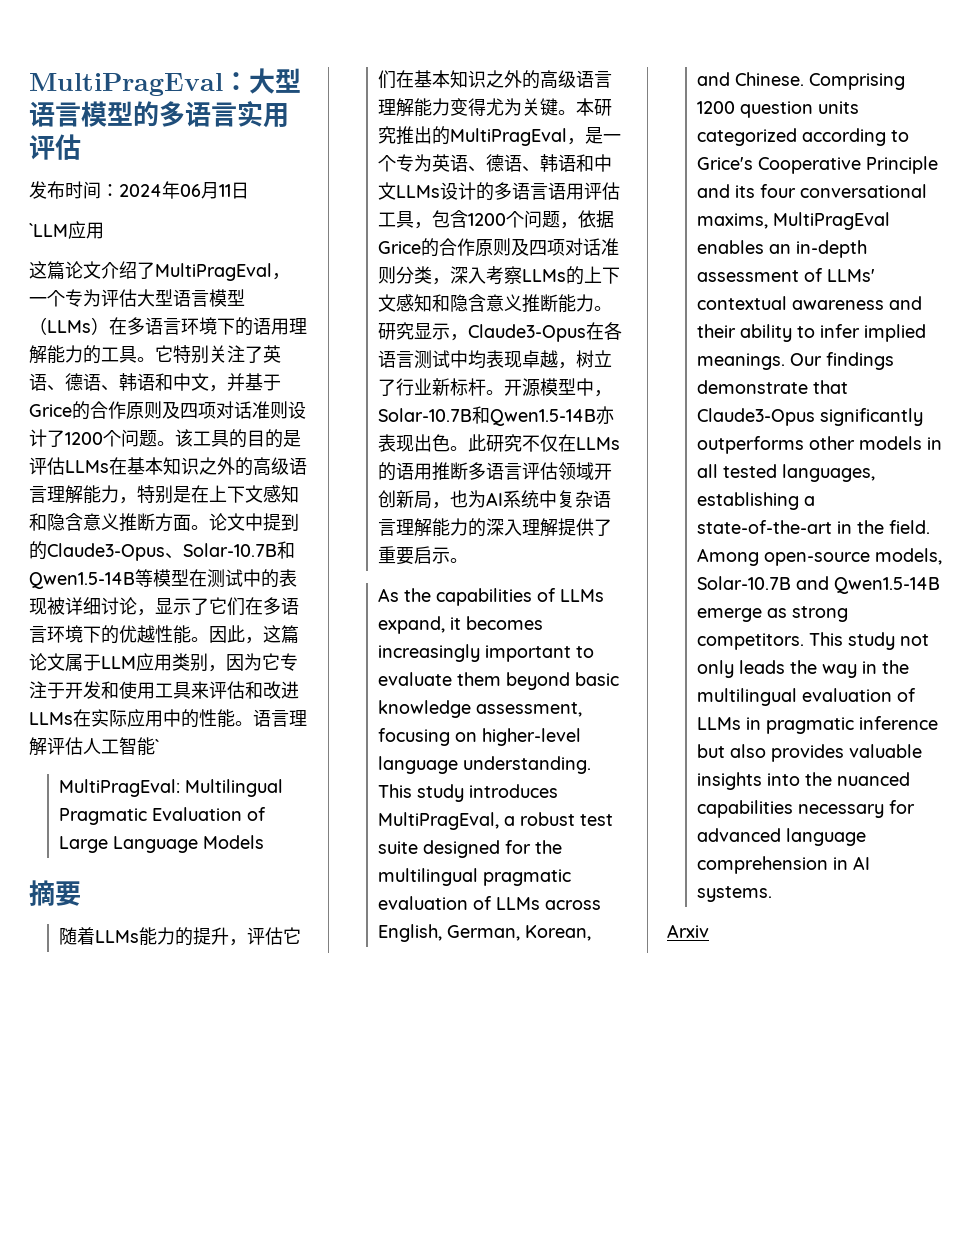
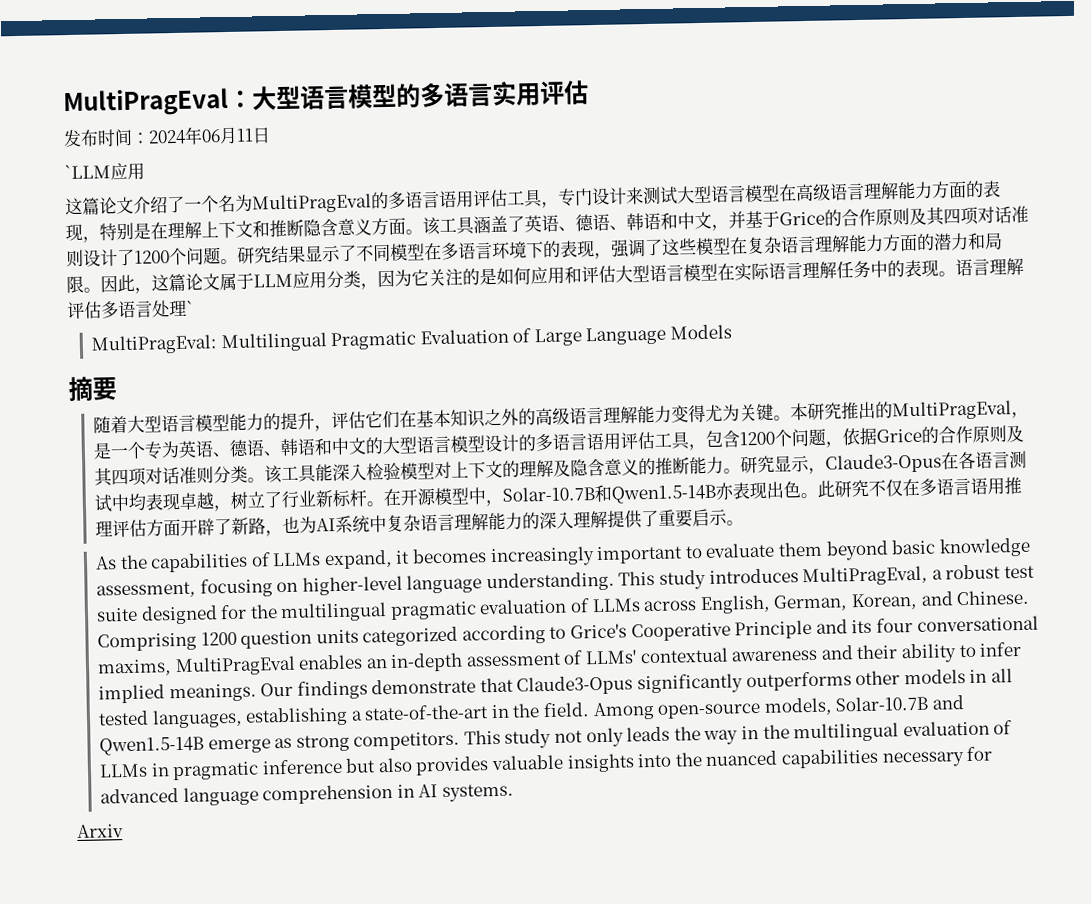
- 这篇论文介绍了MultiPragEval，一个专为评估大型语言模型（LLMs）在多语言环境下的语用理解能力的工具。它特别关注了英语、德语、韩语和中文，并基于Grice的合作原则及四项对话准则设计了1200个问题。
+ 这篇论文介绍了一个名为MultiPragEval的多语言语用评估工具，专门设计来测试大型语言模型在高级语言理解能力方面的表现，特别是在理解上下文和推断隐含意义方面。该工具涵盖了英语、德语、韩语和中文，并基于Grice的合作原则及其四项对话准则设计了1200个问题。
- 该工具的目的是评估LLMs在基本知识之外的高级语言理解能力，特别是在上下文感知和隐含意义推断方面。论文中提到的Claude3-Opus、Solar-10.7B和Qwen1.5-14B等模型在测试中的表现被详细讨论，显示了它们在多语言环境下的优越性能。
+ 研究结果显示了不同模型在多语言环境下的表现，强调了这些模型在复杂语言理解能力方面的潜力和局限。
- 因此，这篇论文属于LLM应用类别，因为它专注于开发和使用工具来评估和改进LLMs在实际应用中的性能。
+ 因此，这篇论文属于LLM应用分类，因为它关注的是如何应用和评估大型语言模型在实际语言理解任务中的表现。
- 语言理解评估人工智能`
+ 语言理解评估多语言处理`
- 随着LLMs能力的提升，评估它们在基本知识之外的高级语言理解能力变得尤为关键。
+ 随着大型语言模型能力的提升，评估它们在基本知识之外的高级语言理解能力变得尤为关键。
- 本研究推出的MultiPragEval，是一个专为英语、德语、韩语和中文LLMs设计的多语言语用评估工具，包含1200个问题，依据Grice的合作原则及四项对话准则分类，深入考察LLMs的上下文感知和隐含意义推断能力。
+ 本研究推出的MultiPragEval，是一个专为英语、德语、韩语和中文的大型语言模型设计的多语言语用评估工具，包含1200个问题，依据Grice的合作原则及其四项对话准则分类。该工具能深入检验模型对上下文的理解及隐含意义的推断能力。
- 开源模型中，Solar-10.7B和Qwen1.5-14B亦表现出色。
+ 在开源模型中，Solar-10.7B和Qwen1.5-14B亦表现出色。
- 此研究不仅在LLMs的语用推断多语言评估领域开创新局，也为AI系统中复杂语言理解能力的深入理解提供了重要启示。
+ 此研究不仅在多语言语用推理评估方面开辟了新路，也为AI系统中复杂语言理解能力的深入理解提供了重要启示。

